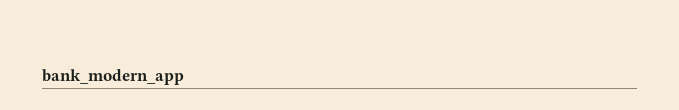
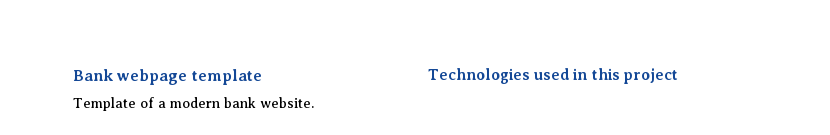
- bank_modern_app
+ Bank webpage template
+ Template of a modern bank website.
+ Technologies used in this project

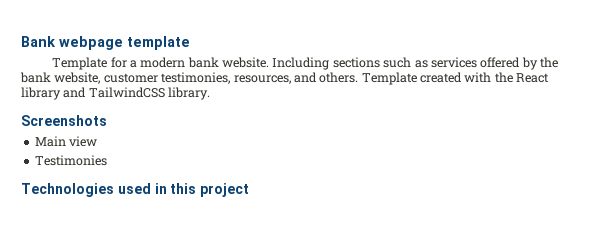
- Template of a modern bank website.
+ Template for a modern bank website. Including sections such as services offered by the bank website, customer testimonies, resources, and others. Template created with the React library and TailwindCSS library.
+ Screenshots
+ Main view
+ Testimonies

